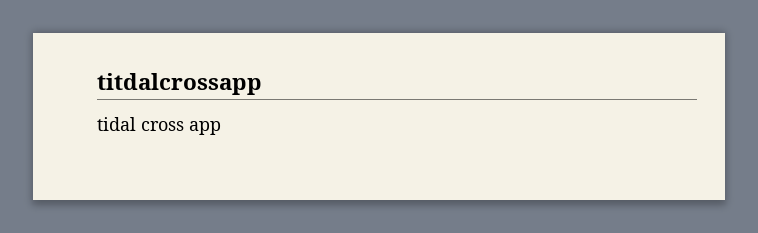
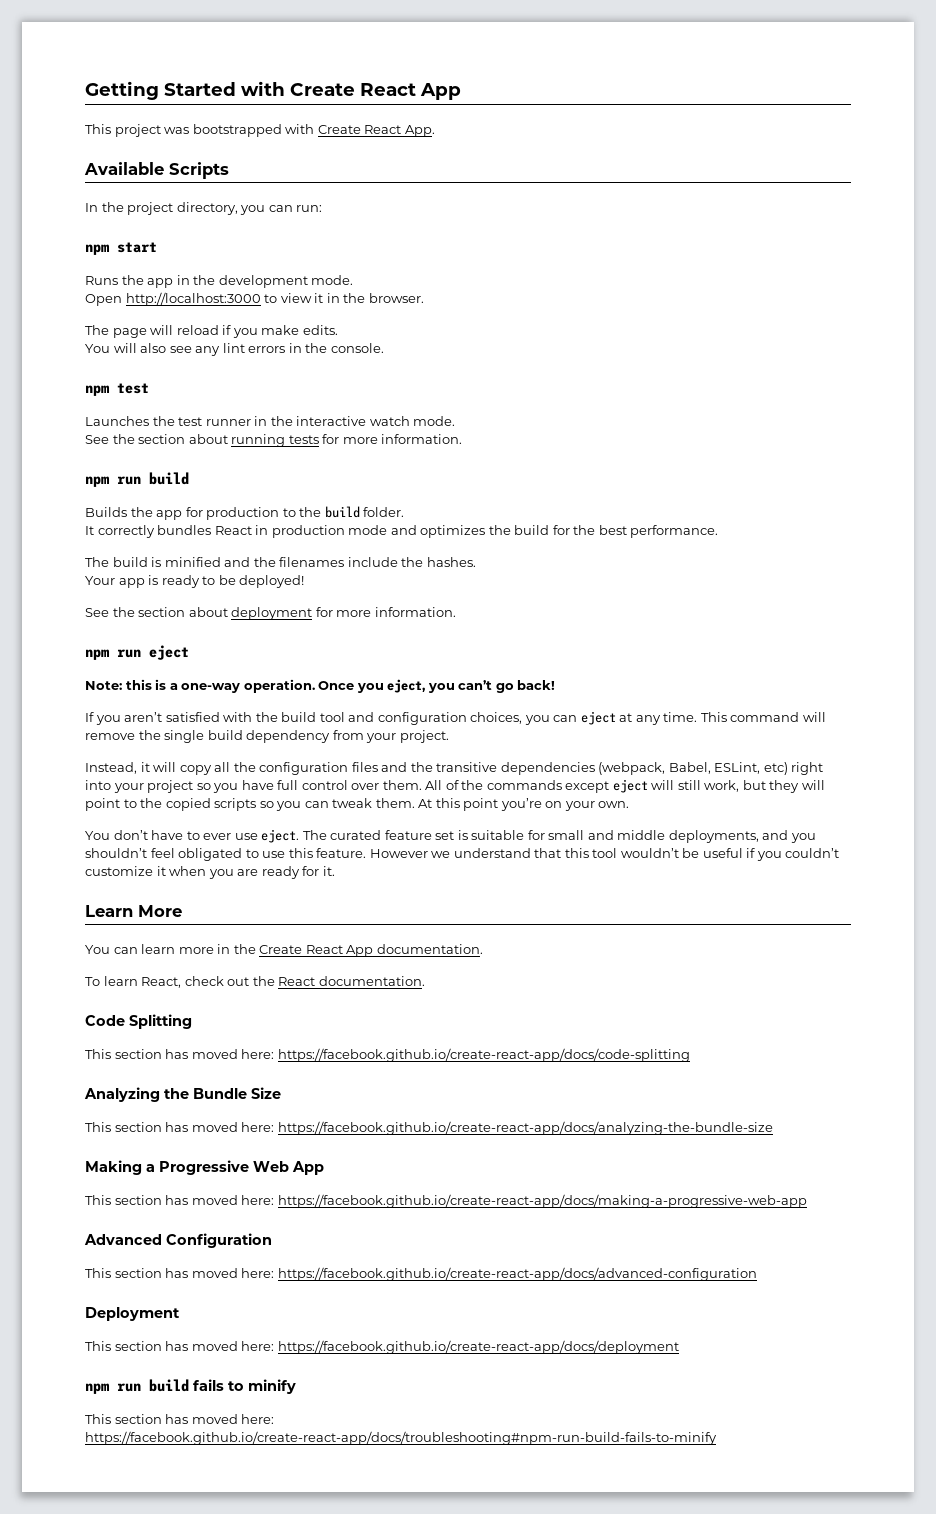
- titdalcrossapp
- tidal cross app
+ Getting Started with Create React App
+ This project was bootstrapped with Create React App.
+ Available Scripts
+ In the project directory, you can run:
+ npm start
+ Runs the app in the development mode.
+ Open http://localhost:3000 to view it in the browser.
+ The page will reload if you make edits.
+ You will also see any lint errors in the console.
+ npm test
+ Launches the test runner in the interactive watch mode.
+ See the section about running tests for more information.
+ npm run build
+ Builds the app for production to the build folder.
+ It correctly bundles React in production mode and optimizes the build for the best performance.
+ The build is minified and the filenames include the hashes.
+ Your app is ready to be deployed!
+ See the section about deployment for more information.
+ npm run eject
+ Note: this is a one-way operation. Once you eject, you can’t go back!
+ If you aren’t satisfied with the build tool and configuration choices, you can eject at any time. This command will remove the single build dependency from your project.
+ Instead, it will copy all the configuration files and the transitive dependencies (webpack, Babel, ESLint, etc) right into your project so you have full control over them. All of the commands except eject will still work, but they will point to the copied scripts so you can tweak them. At this point you’re on your own.
+ You don’t have to ever use eject. The curated feature set is suitable for small and middle deployments, and you shouldn’t feel obligated to use this feature. However we understand that this tool wouldn’t be useful if you couldn’t customize it when you are ready for it.
+ Learn More
+ You can learn more in the Create React App documentation.
+ To learn React, check out the React documentation.
+ Code Splitting
+ This section has moved here: https://facebook.github.io/create-react-app/docs/code-splitting
+ Analyzing the Bundle Size
+ This section has moved here: https://facebook.github.io/create-react-app/docs/analyzing-the-bundle-size
+ Making a Progressive Web App
+ This section has moved here: https://facebook.github.io/create-react-app/docs/making-a-progressive-web-app
+ Advanced Configuration
+ This section has moved here: https://facebook.github.io/create-react-app/docs/advanced-configuration
+ Deployment
+ This section has moved here: https://facebook.github.io/create-react-app/docs/deployment
+ npm run build fails to minify
+ This section has moved here: https://facebook.github.io/create-react-app/docs/troubleshooting#npm-run-build-fails-to-minify

